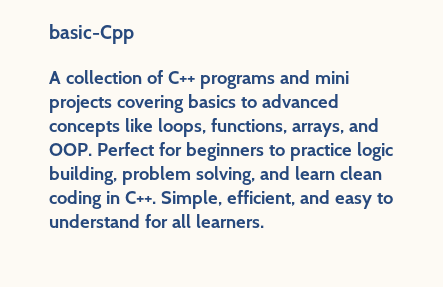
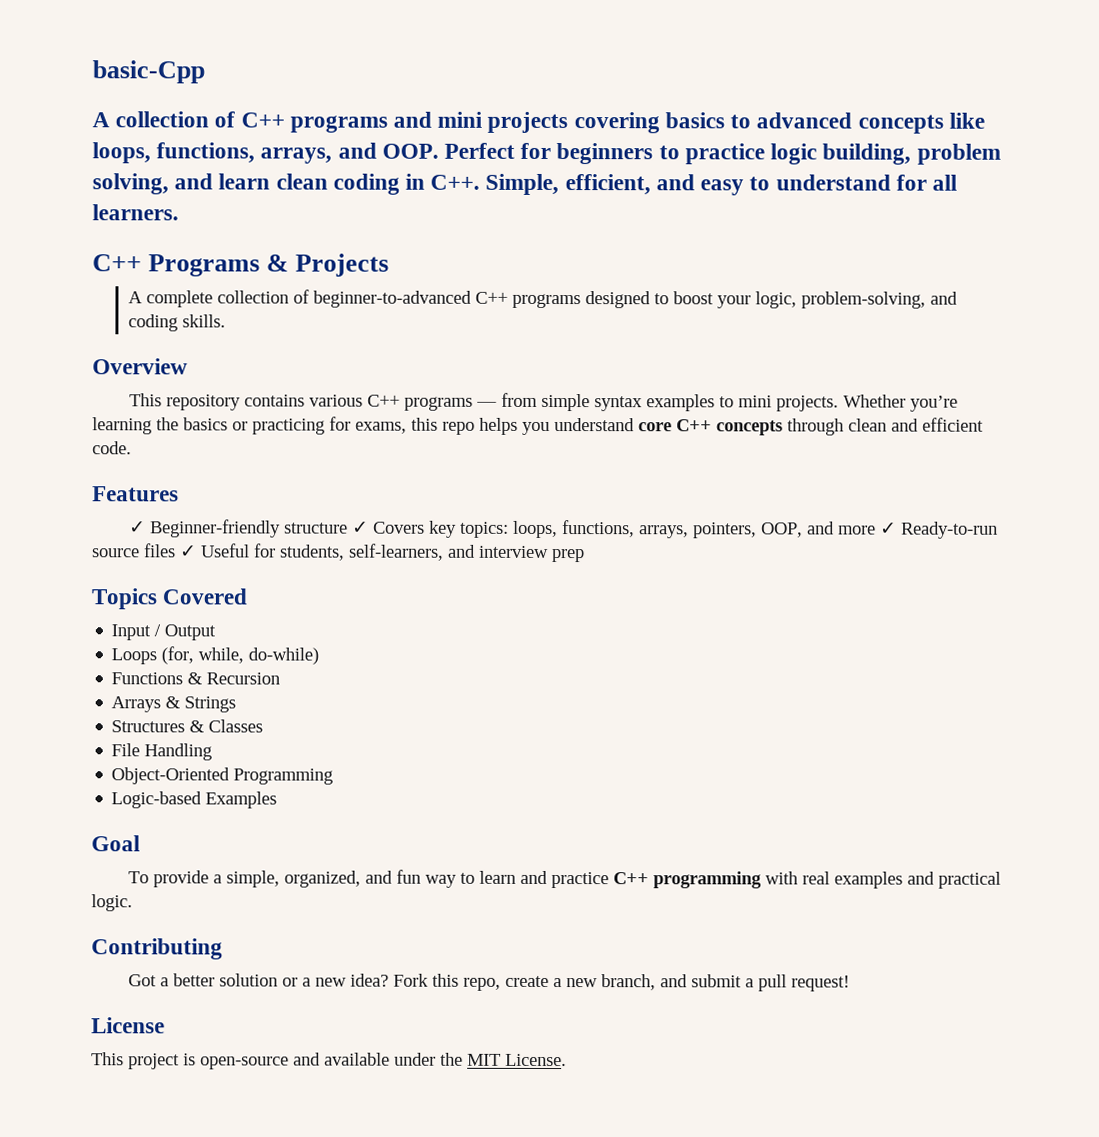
+ C++ Programs & Projects
+ A complete collection of beginner-to-advanced C++ programs designed to boost your logic, problem-solving, and coding skills.
+ Overview
+ This repository contains various C++ programs — from simple syntax examples to mini projects. Whether you’re learning the basics or practicing for exams, this repo helps you understand core C++ concepts through clean and efficient code.
+ Features
+ ✓ Beginner-friendly structure ✓ Covers key topics: loops, functions, arrays, pointers, OOP, and more ✓ Ready-to-run source files ✓ Useful for students, self-learners, and interview prep
+ Topics Covered
+ Input / Output
+ Loops (for, while, do-while)
+ Functions & Recursion
+ Arrays & Strings
+ Structures & Classes
+ File Handling
+ Object-Oriented Programming
+ Logic-based Examples
+ Goal
+ To provide a simple, organized, and fun way to learn and practice C++ programming with real examples and practical logic.
+ Contributing
+ Got a better solution or a new idea? Fork this repo, create a new branch, and submit a pull request!
+ License
+ This project is open-source and available under the MIT License.

